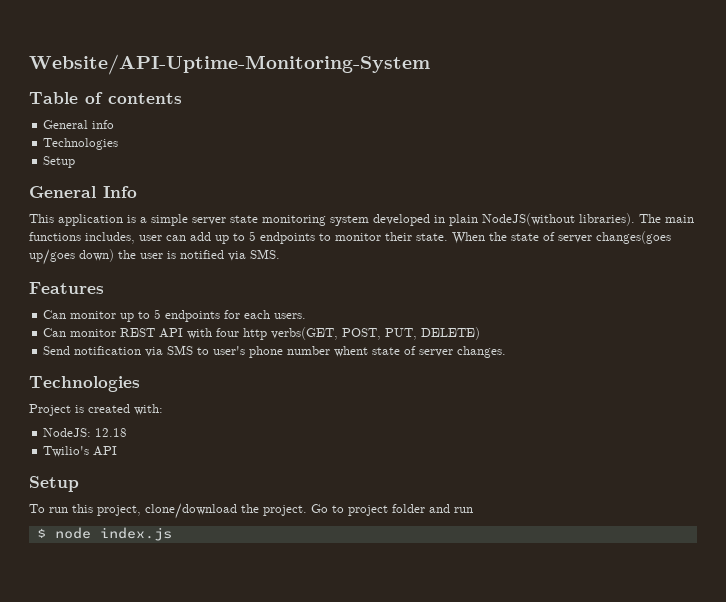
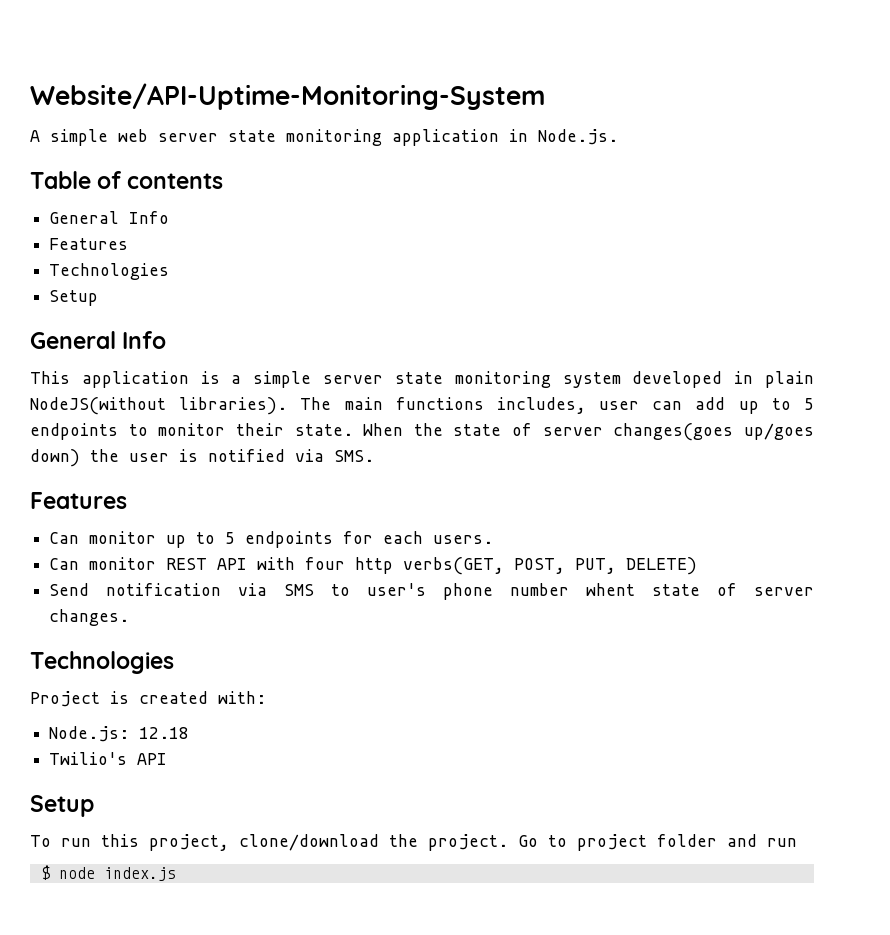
+ A simple web server state monitoring application in Node.js.
  Table of contents
- General info
+ General Info
+ Features
- NodeJS: 12.18
+ Node.js: 12.18

